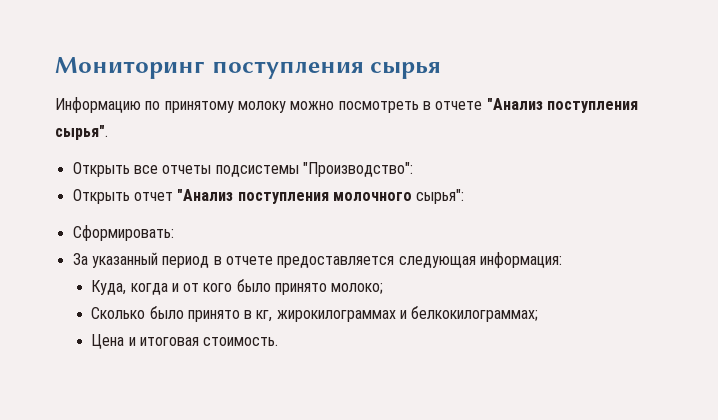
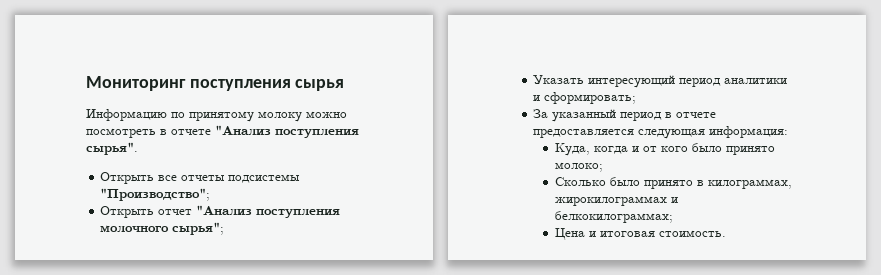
- Открыть все отчеты подсистемы "Производство":
+ Открыть все отчеты подсистемы "Производство";
- Открыть отчет "Анализ поступления молочного сырья":
- Cформировать:
+ Открыть отчет "Анализ поступления молочного сырья";
+ Указать интересующий период аналитики и сформировать;
- Сколько было принято в кг, жирокилограммах и белкокилограммах;
+ Сколько было принято в килограммах, жирокилограммах и белкокилограммах;

